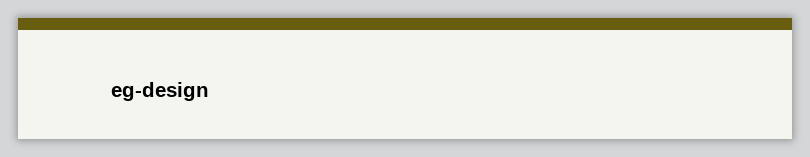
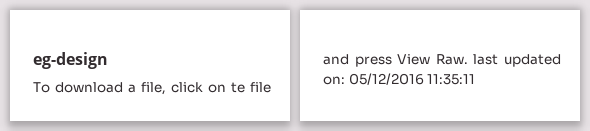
+ To download a file, click on te file and press View Raw. last updated on: 05/12/2016 11:35:11

